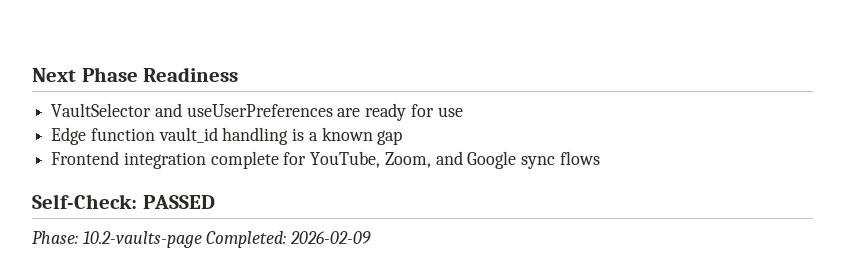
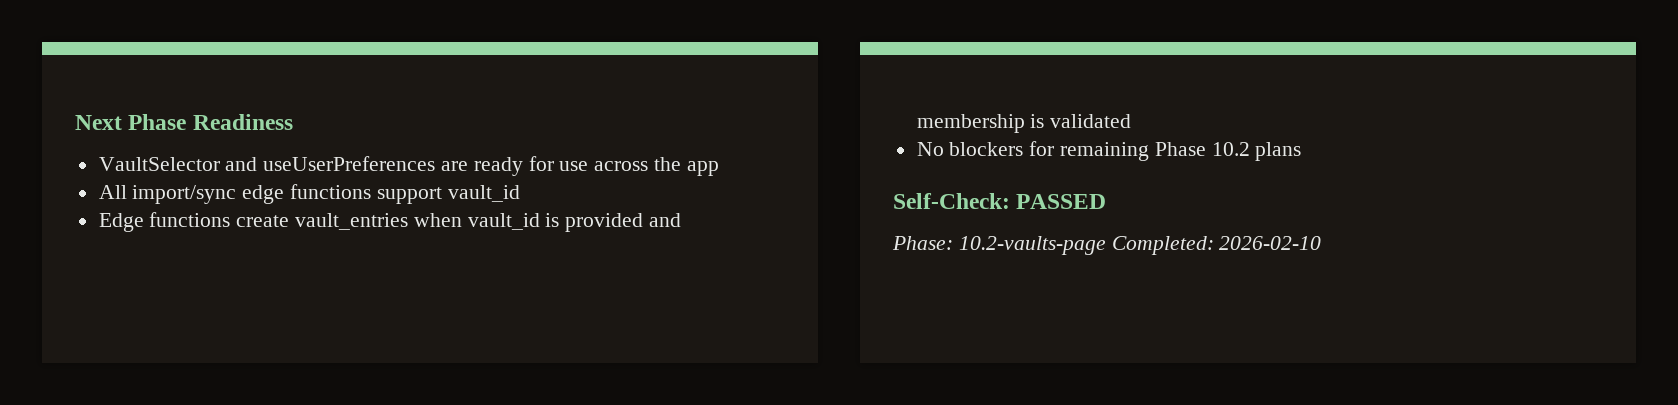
- VaultSelector and useUserPreferences are ready for use
- Edge function vault_id handling is a known gap
- Frontend integration complete for YouTube, Zoom, and Google sync flows
+ VaultSelector and useUserPreferences are ready for use across the app
+ All import/sync edge functions support vault_id
+ Edge functions create vault_entries when vault_id is provided and membership is validated
+ No blockers for remaining Phase 10.2 plans
- Phase: 10.2-vaults-page Completed: 2026-02-09
+ Phase: 10.2-vaults-page Completed: 2026-02-10

